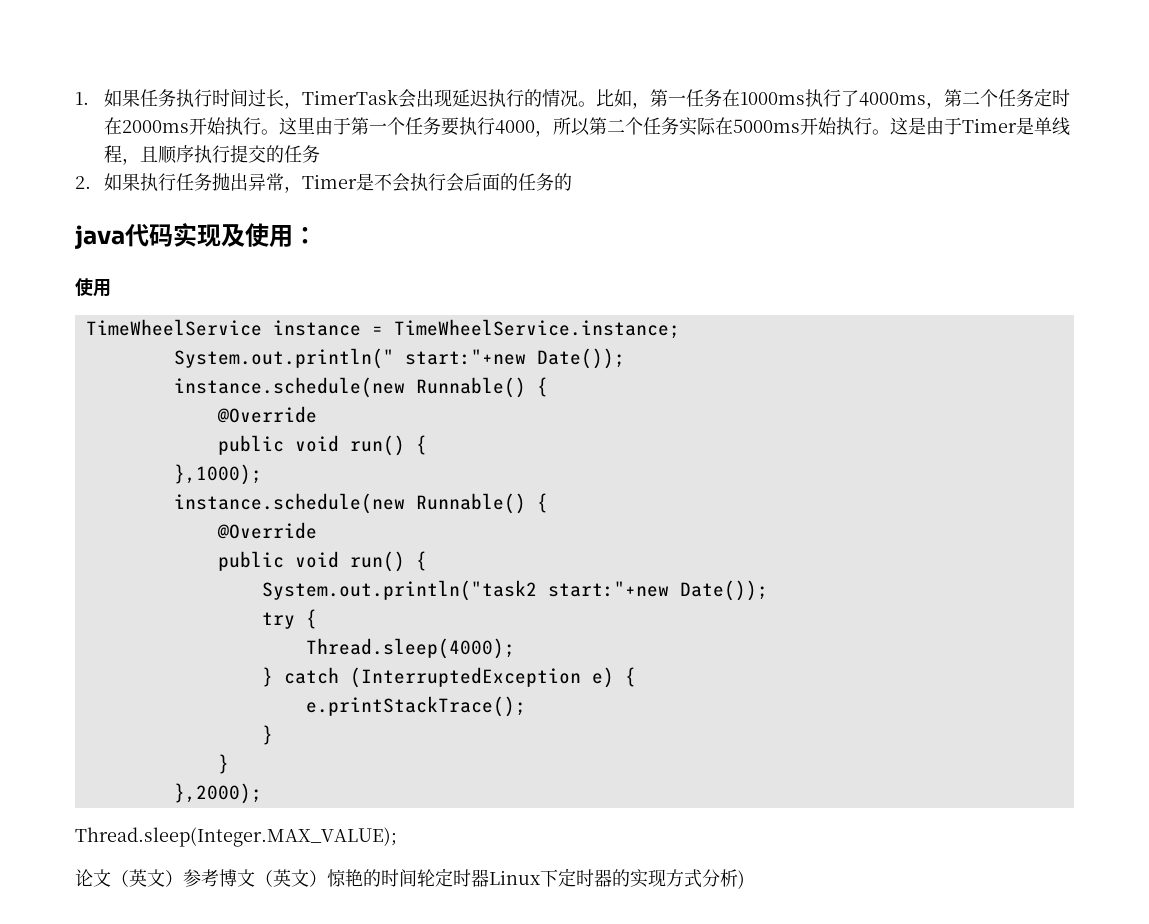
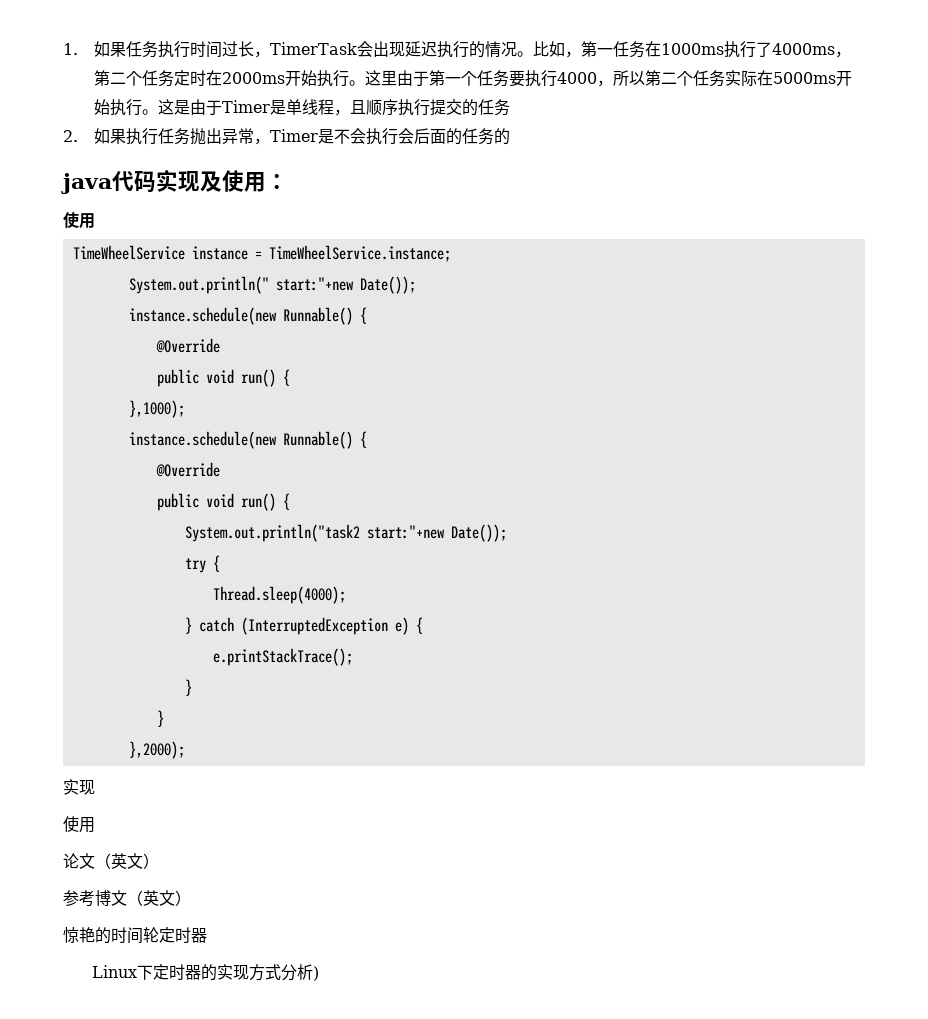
  },2000);
- Thread.sleep(Integer.MAX_VALUE);
+ 实现
+ 使用
- 论文（英文）参考博文（英文）惊艳的时间轮定时器Linux下定时器的实现方式分析)
+ 论文（英文）
+ 参考博文（英文）
+ 惊艳的时间轮定时器
+ Linux下定时器的实现方式分析)

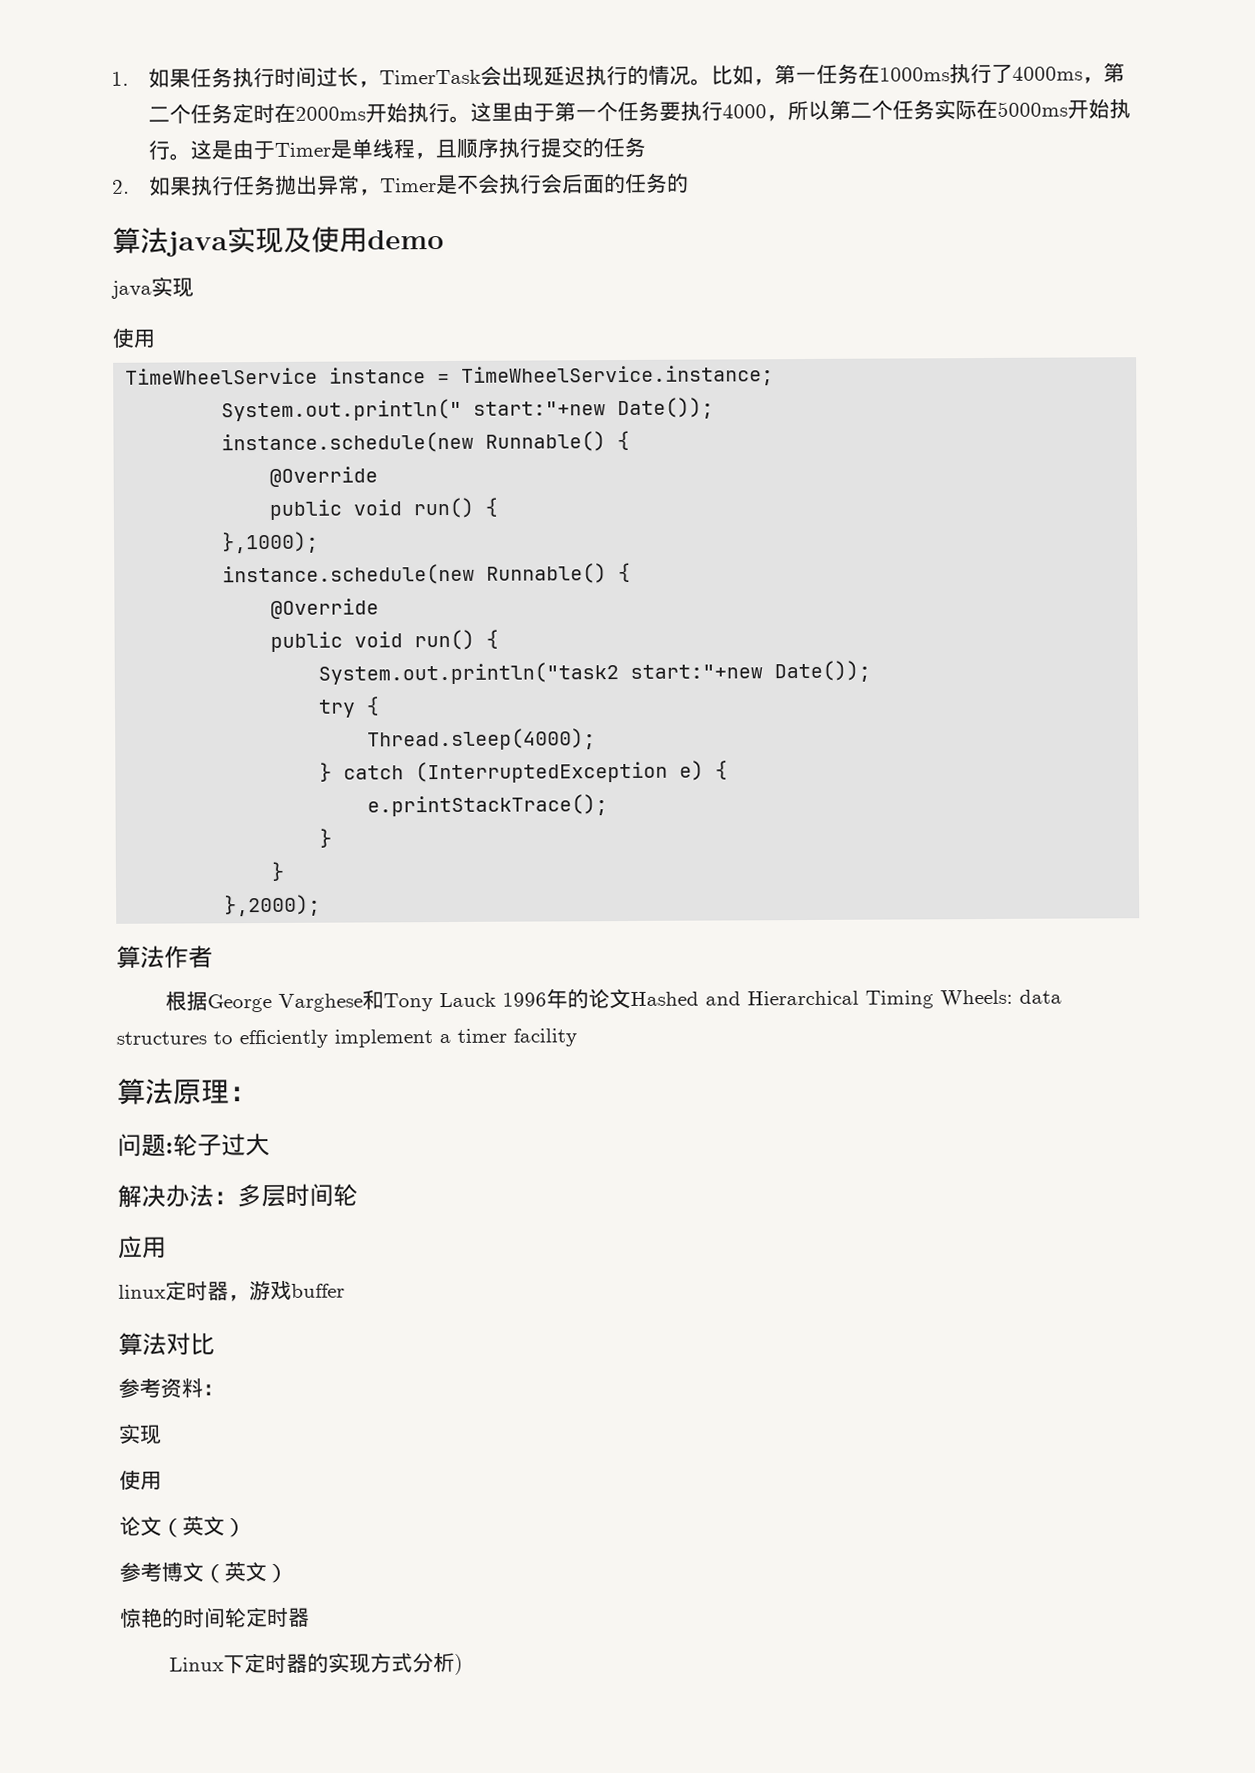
- java代码实现及使用：
+ 算法java实现及使用demo
+ java实现
+ 算法作者
+ 根据George Varghese和Tony Lauck 1996年的论文Hashed and Hierarchical Timing Wheels: data structures to efficiently implement a timer facility
+ 算法原理：
+ 问题:轮子过大
+ 解决办法：多层时间轮
+ 应用
+ linux定时器，游戏buffer
+ 算法对比
+ 参考资料：

